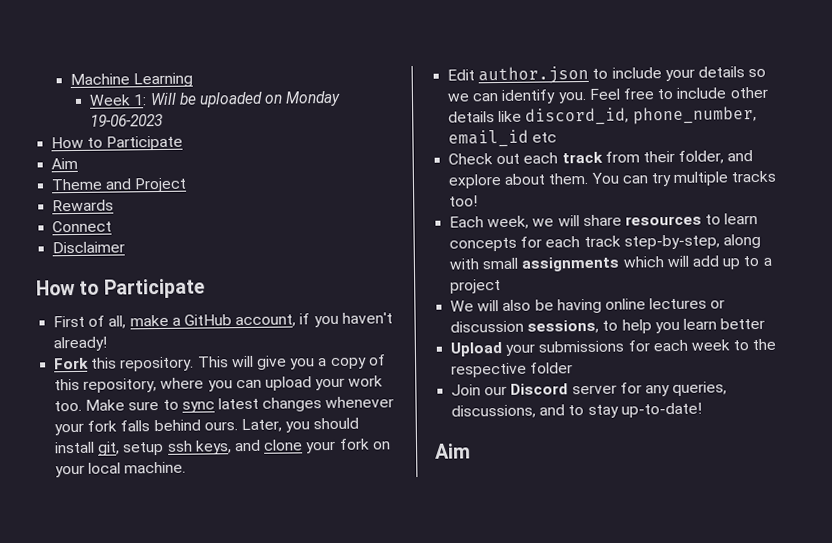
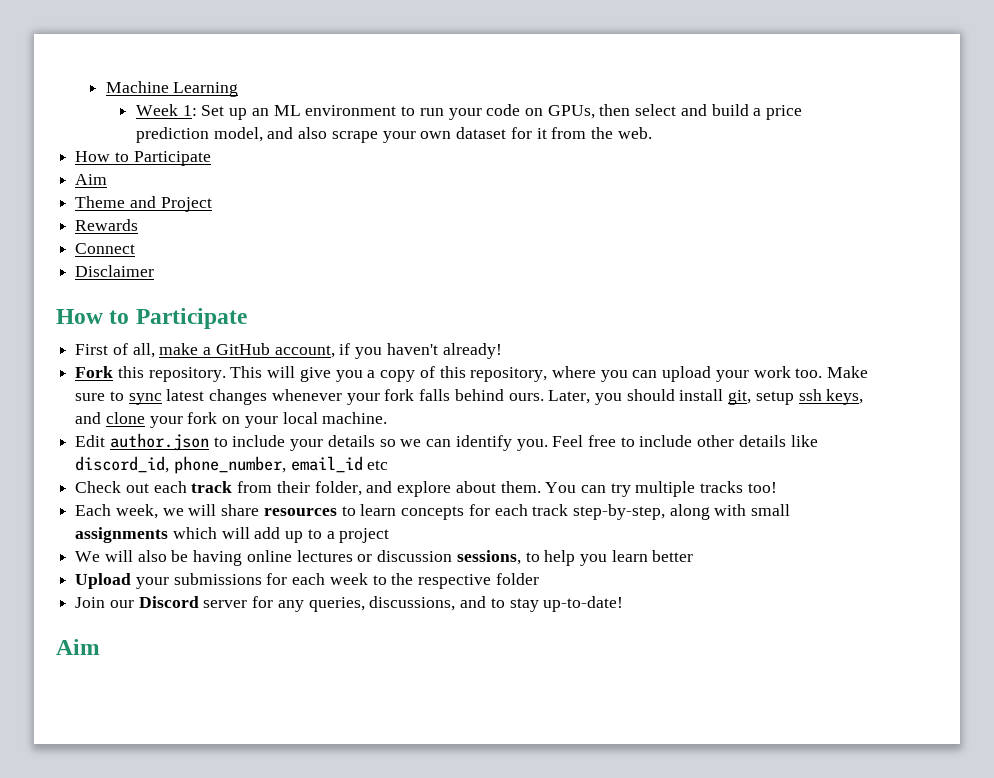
- Week 1: Will be uploaded on Monday 19-06-2023
+ Week 1: Set up an ML environment to run your code on GPUs, then select and build a price prediction model, and also scrape your own dataset for it from the web.

